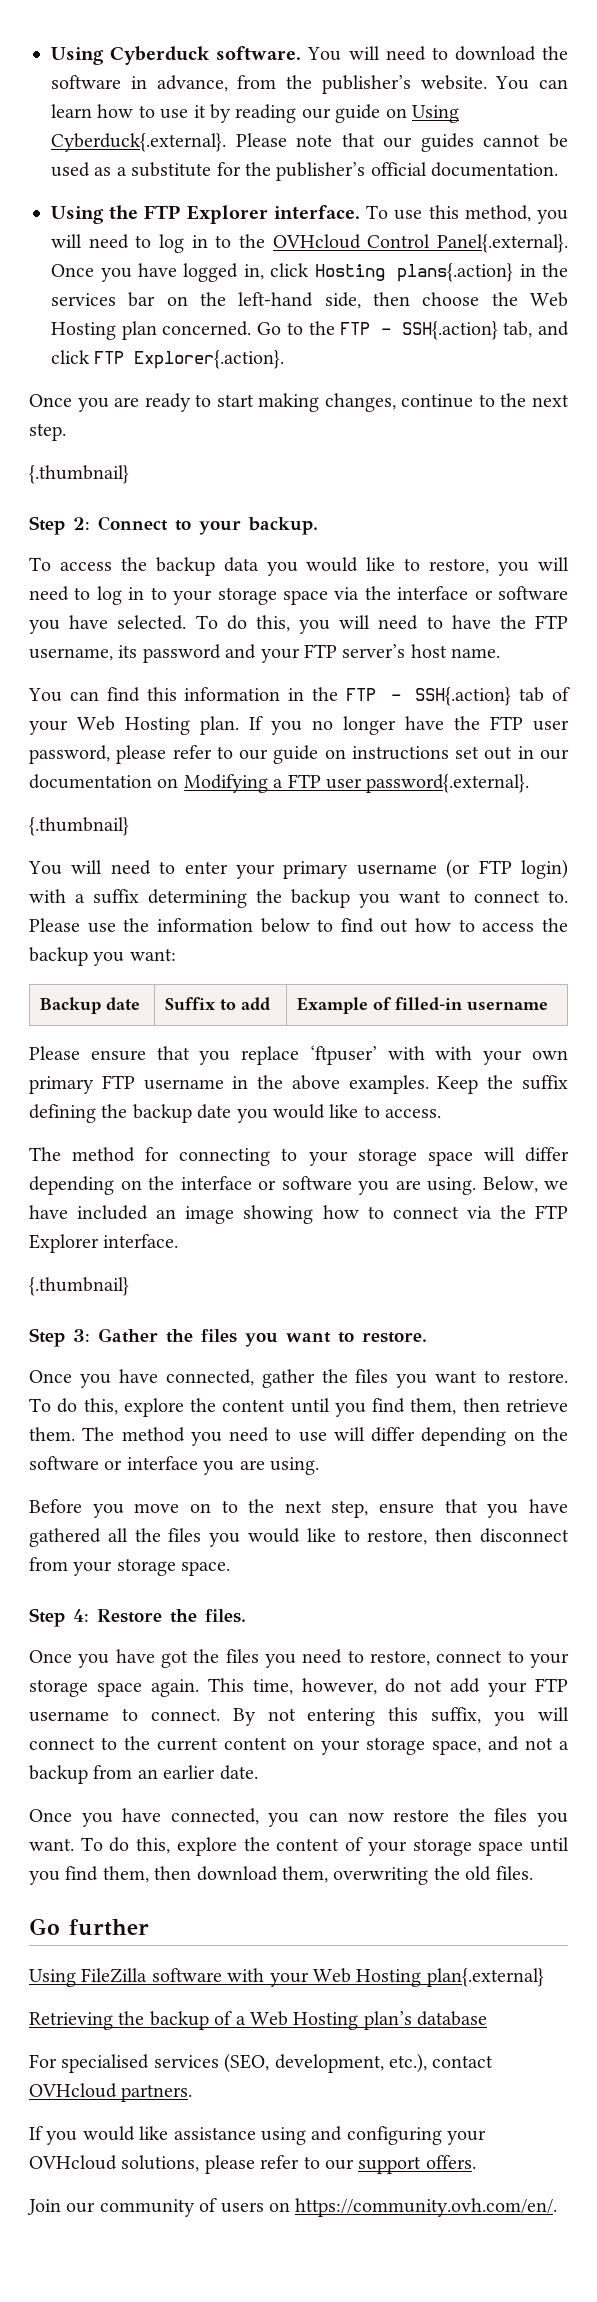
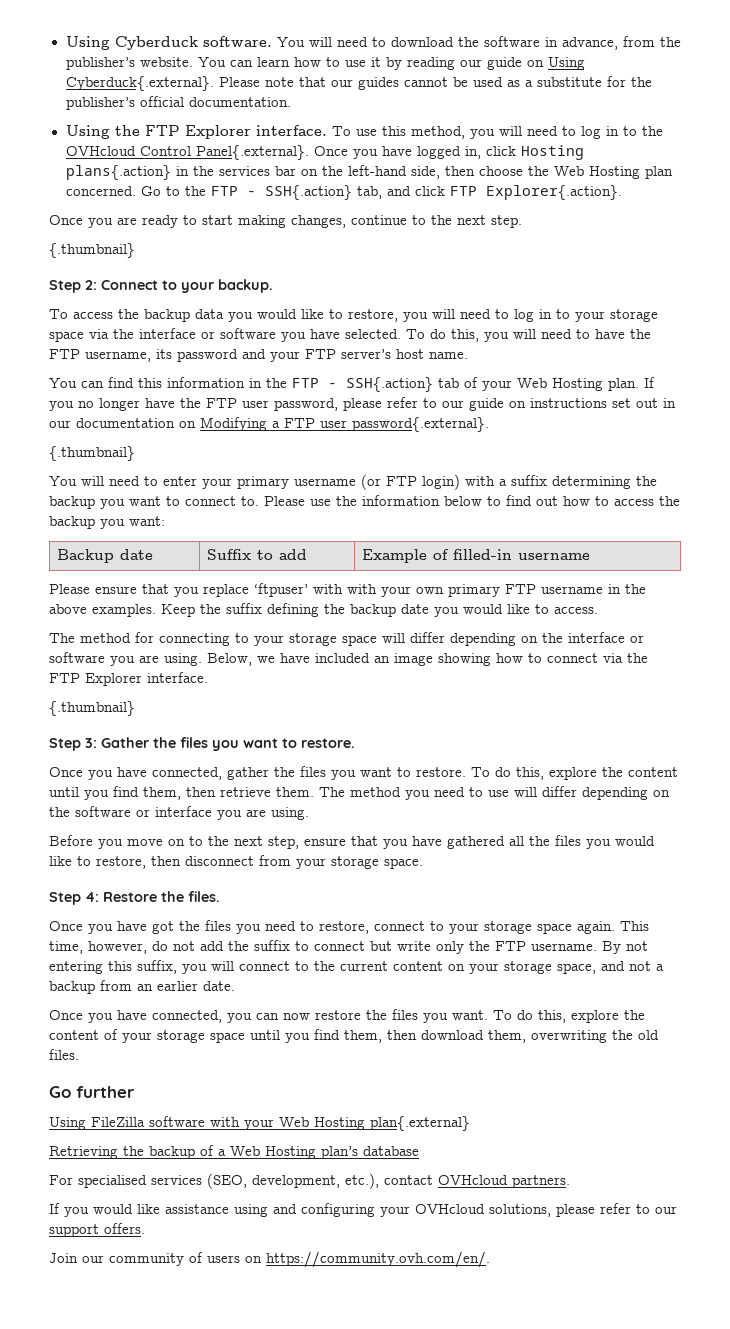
- This time, however, do not add your FTP username to connect.
+ This time, however, do not add the suffix to connect but write only the FTP username.

